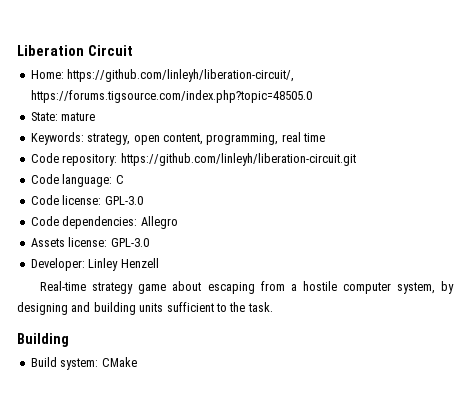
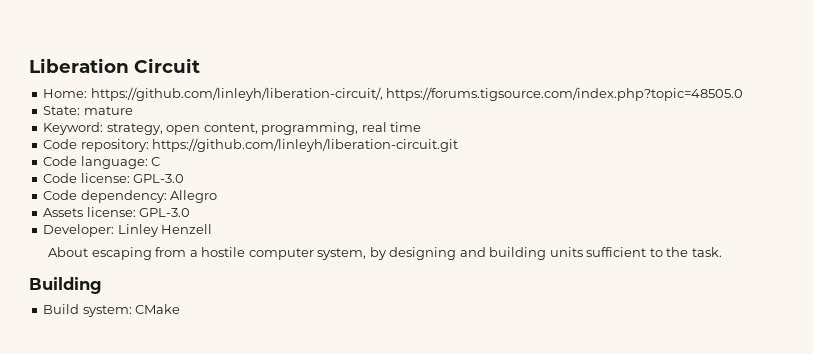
- Keywords: strategy, open content, programming, real time
+ Keyword: strategy, open content, programming, real time
- Code dependencies: Allegro
+ Code dependency: Allegro
- Real-time strategy game about escaping from a hostile computer system, by designing and building units sufficient to the task.
+ About escaping from a hostile computer system, by designing and building units sufficient to the task.

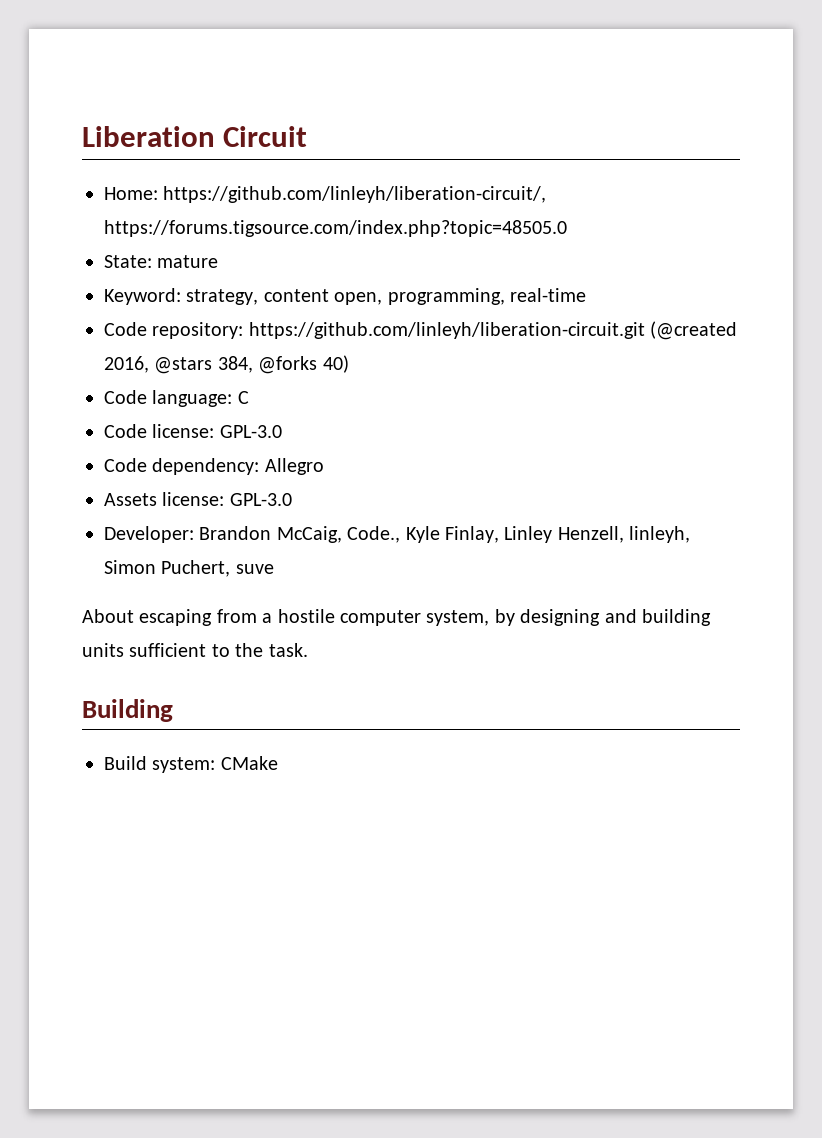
- Keyword: strategy, open content, programming, real time
- Code repository: https://github.com/linleyh/liberation-circuit.git
+ Keyword: strategy, content open, programming, real-time
+ Code repository: https://github.com/linleyh/liberation-circuit.git (@created 2016, @stars 384, @forks 40)
- Developer: Linley Henzell
+ Developer: Brandon McCaig, Code., Kyle Finlay, Linley Henzell, linleyh, Simon Puchert, suve

